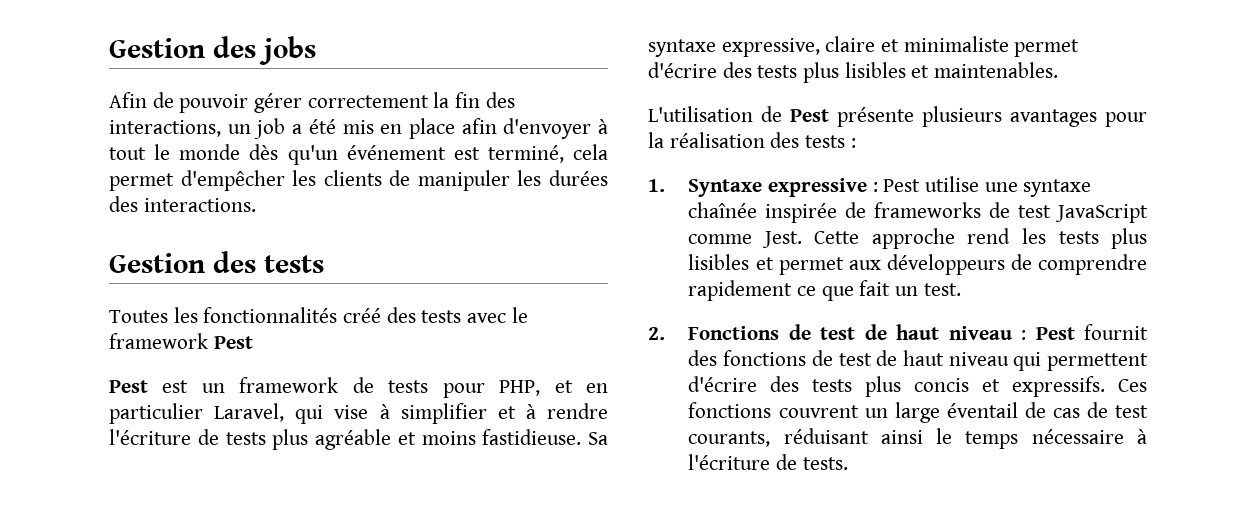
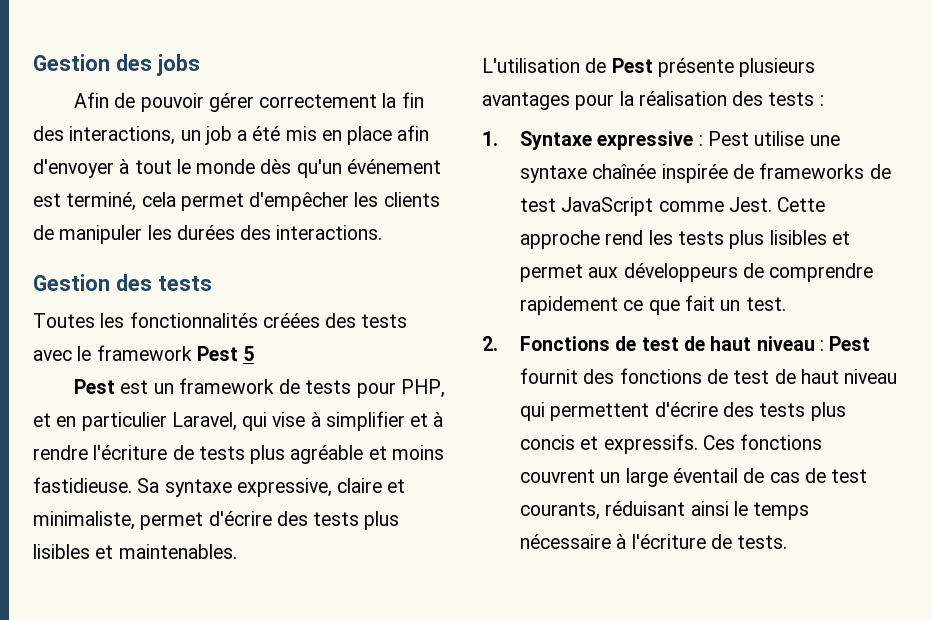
- Toutes les fonctionnalités créé des tests avec le framework Pest
+ Toutes les fonctionnalités créées des tests avec le framework Pest 5
- Sa syntaxe expressive, claire et minimaliste permet d'écrire des tests plus lisibles et maintenables.
+ Sa syntaxe expressive, claire et minimaliste, permet d'écrire des tests plus lisibles et maintenables.

